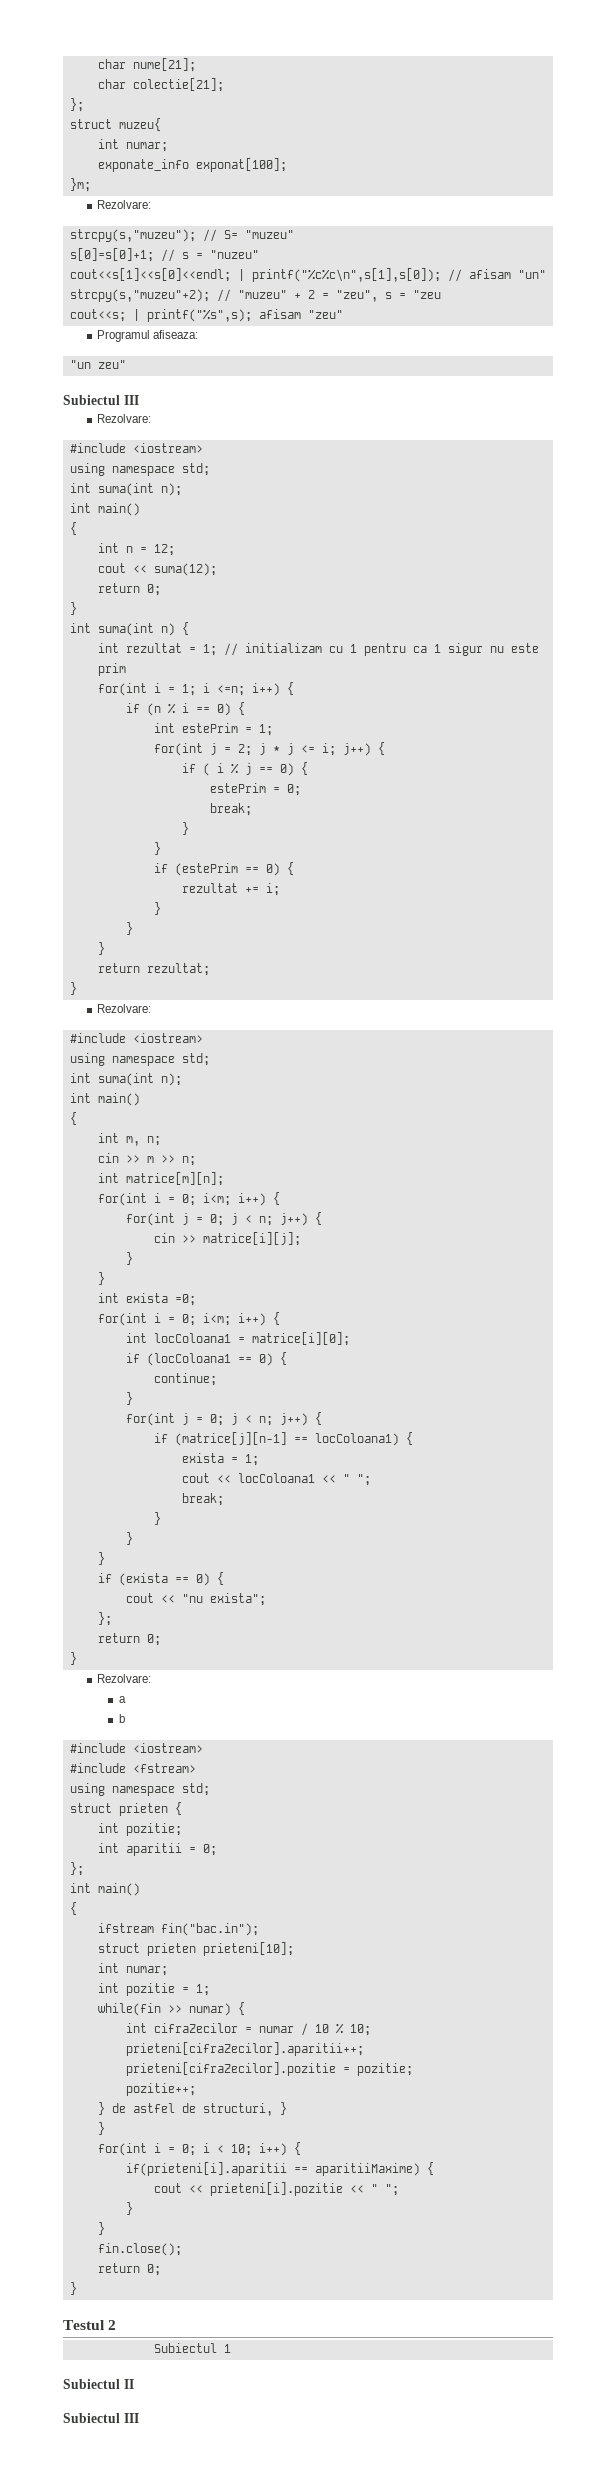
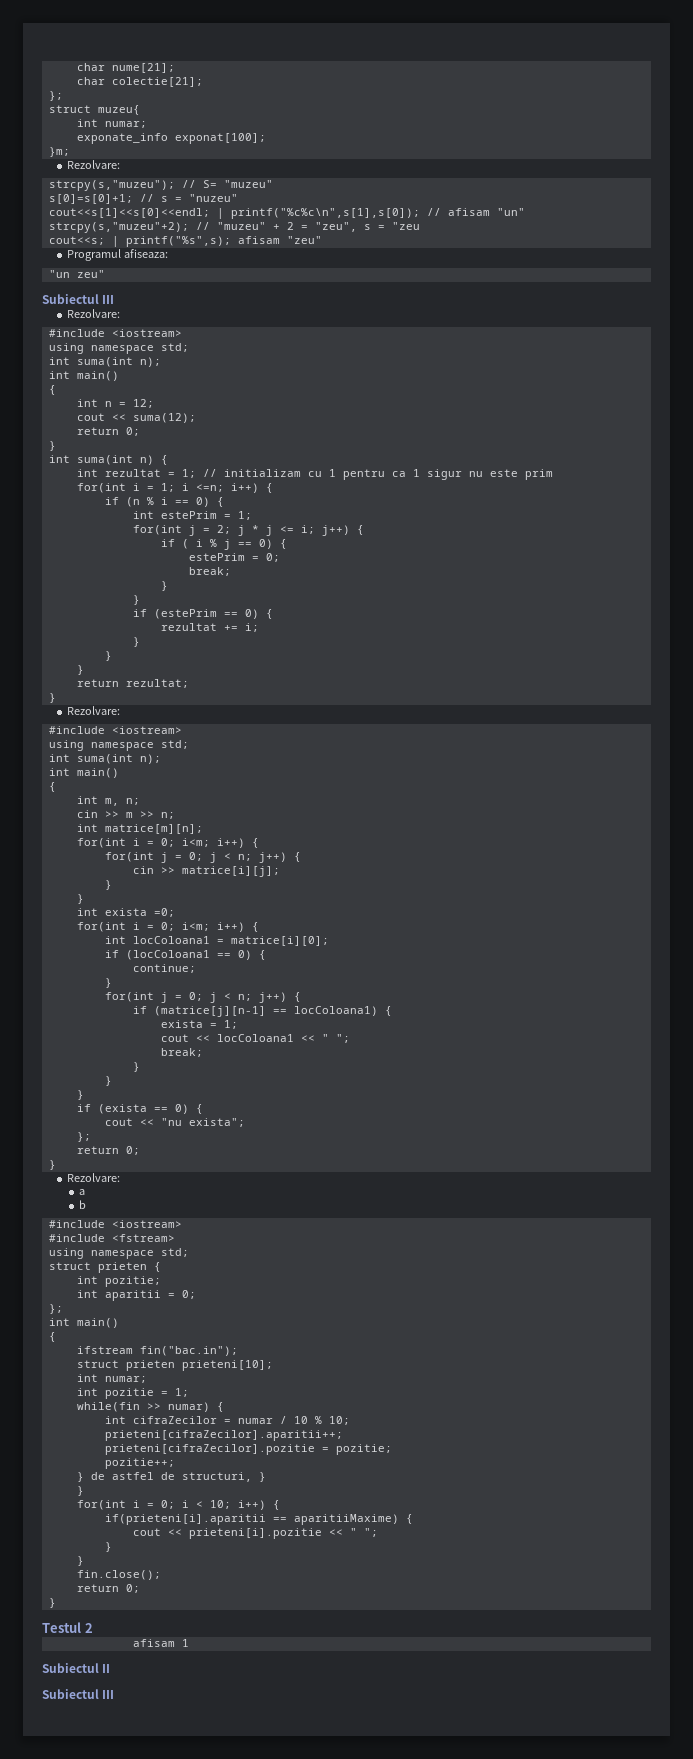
- Subiectul 1
+ afisam 1

